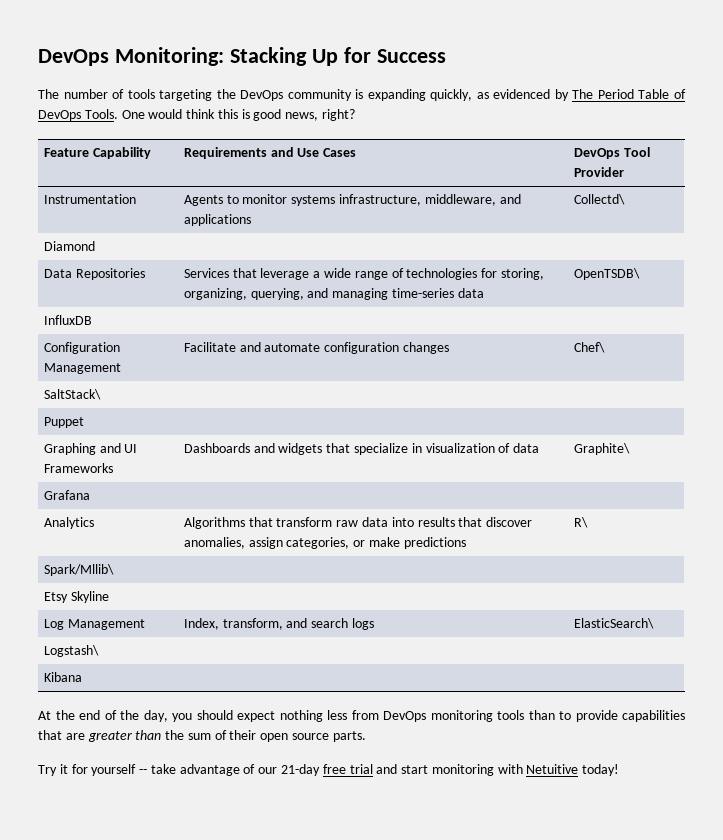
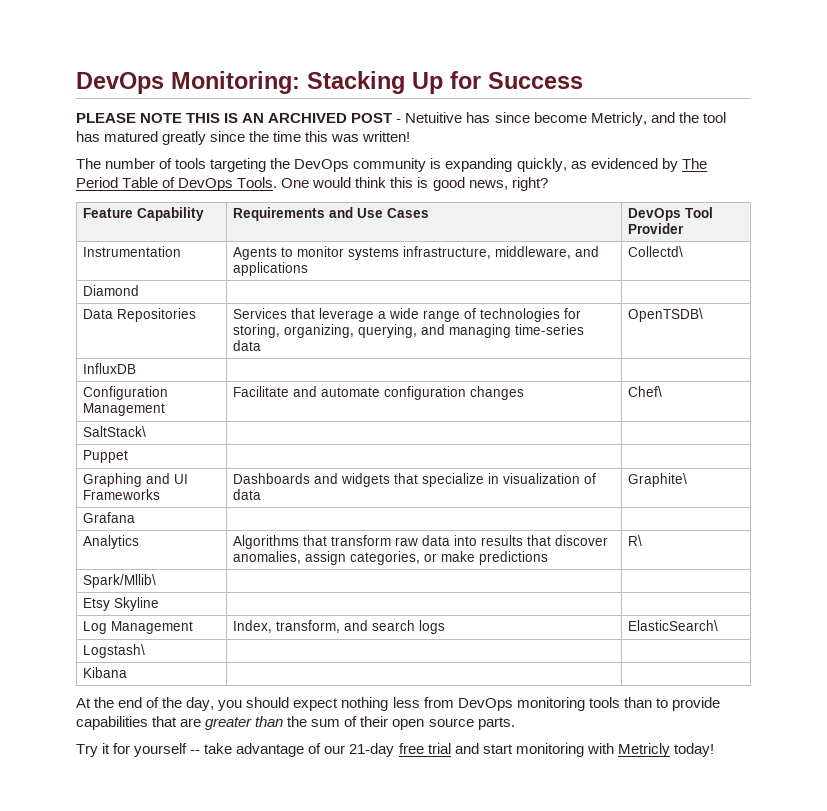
+ PLEASE NOTE THIS IS AN ARCHIVED POST - Netuitive has since become Metricly, and the tool has matured greatly since the time this was written!
- Try it for yourself -- take advantage of our 21-day free trial and start monitoring with Netuitive today!
+ Try it for yourself -- take advantage of our 21-day free trial and start monitoring with Metricly today!

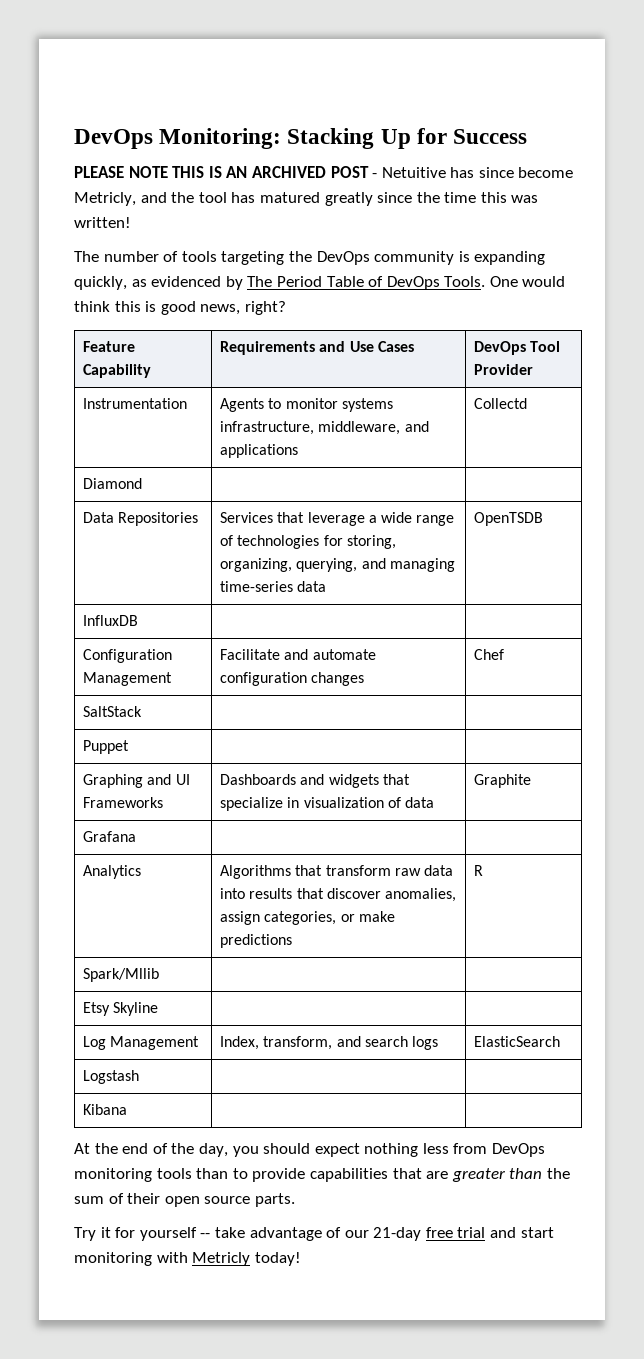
- Instrumentation | Agents to monitor systems infrastructure, middleware, and applications | Collectd\
+ Instrumentation | Agents to monitor systems infrastructure, middleware, and applications | Collectd
- Data Repositories | Services that leverage a wide range of technologies for storing, organizing, querying, and managing time-series data | OpenTSDB\
+ Data Repositories | Services that leverage a wide range of technologies for storing, organizing, querying, and managing time-series data | OpenTSDB
- Configuration Management | Facilitate and automate configuration changes | Chef\
- SaltStack\ | |
+ Configuration Management | Facilitate and automate configuration changes | Chef
+ SaltStack | |
- Graphing and UI Frameworks | Dashboards and widgets that specialize in visualization of data | Graphite\
+ Graphing and UI Frameworks | Dashboards and widgets that specialize in visualization of data | Graphite
- Analytics | Algorithms that transform raw data into results that discover anomalies, assign categories, or make predictions | R\
- Spark/Mllib\ | |
+ Analytics | Algorithms that transform raw data into results that discover anomalies, assign categories, or make predictions | R
+ Spark/Mllib | |
- Log Management | Index, transform, and search logs | ElasticSearch\
- Logstash\ | |
+ Log Management | Index, transform, and search logs | ElasticSearch
+ Logstash | |

